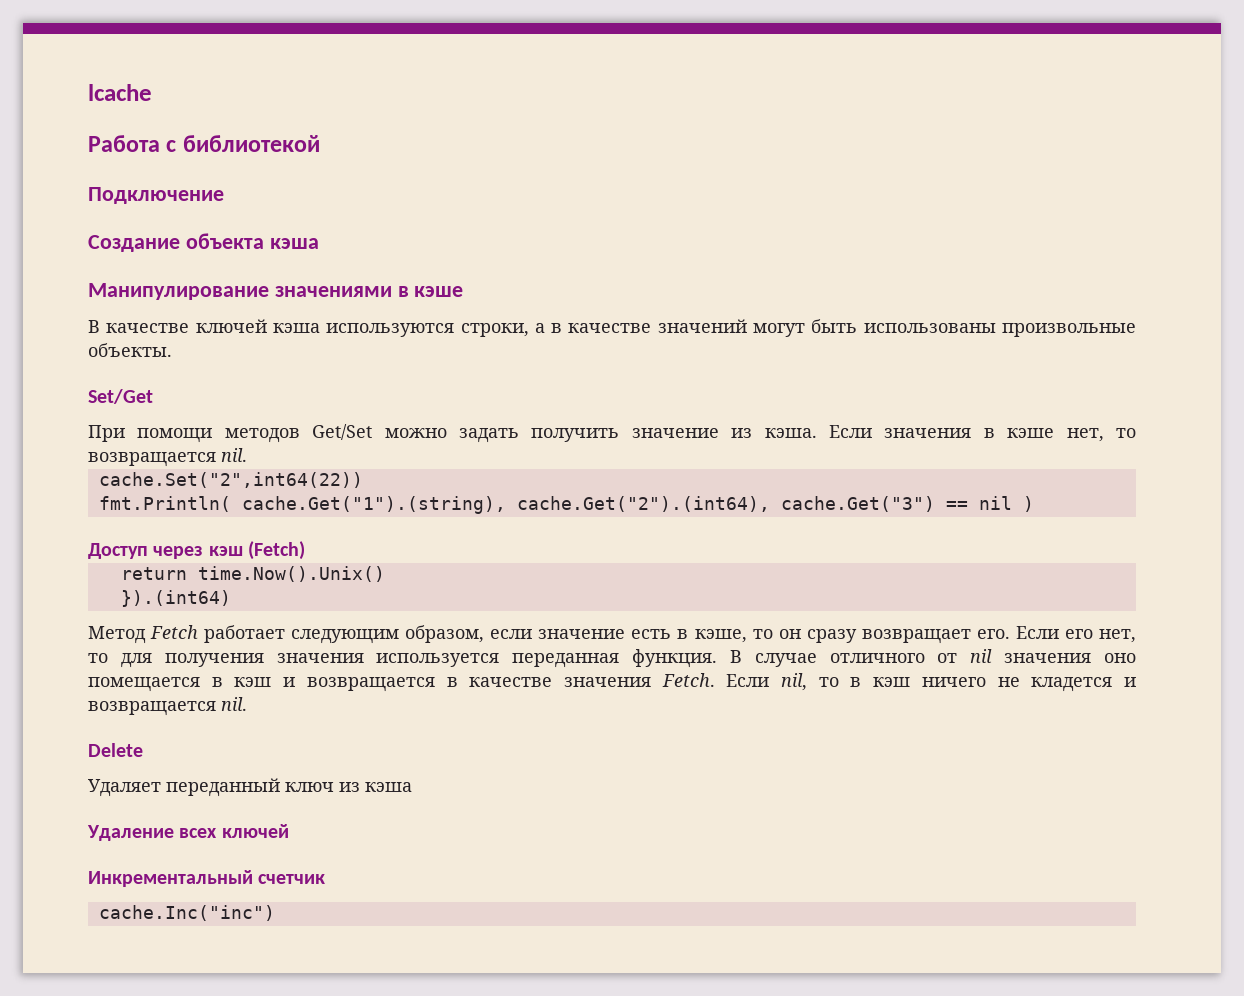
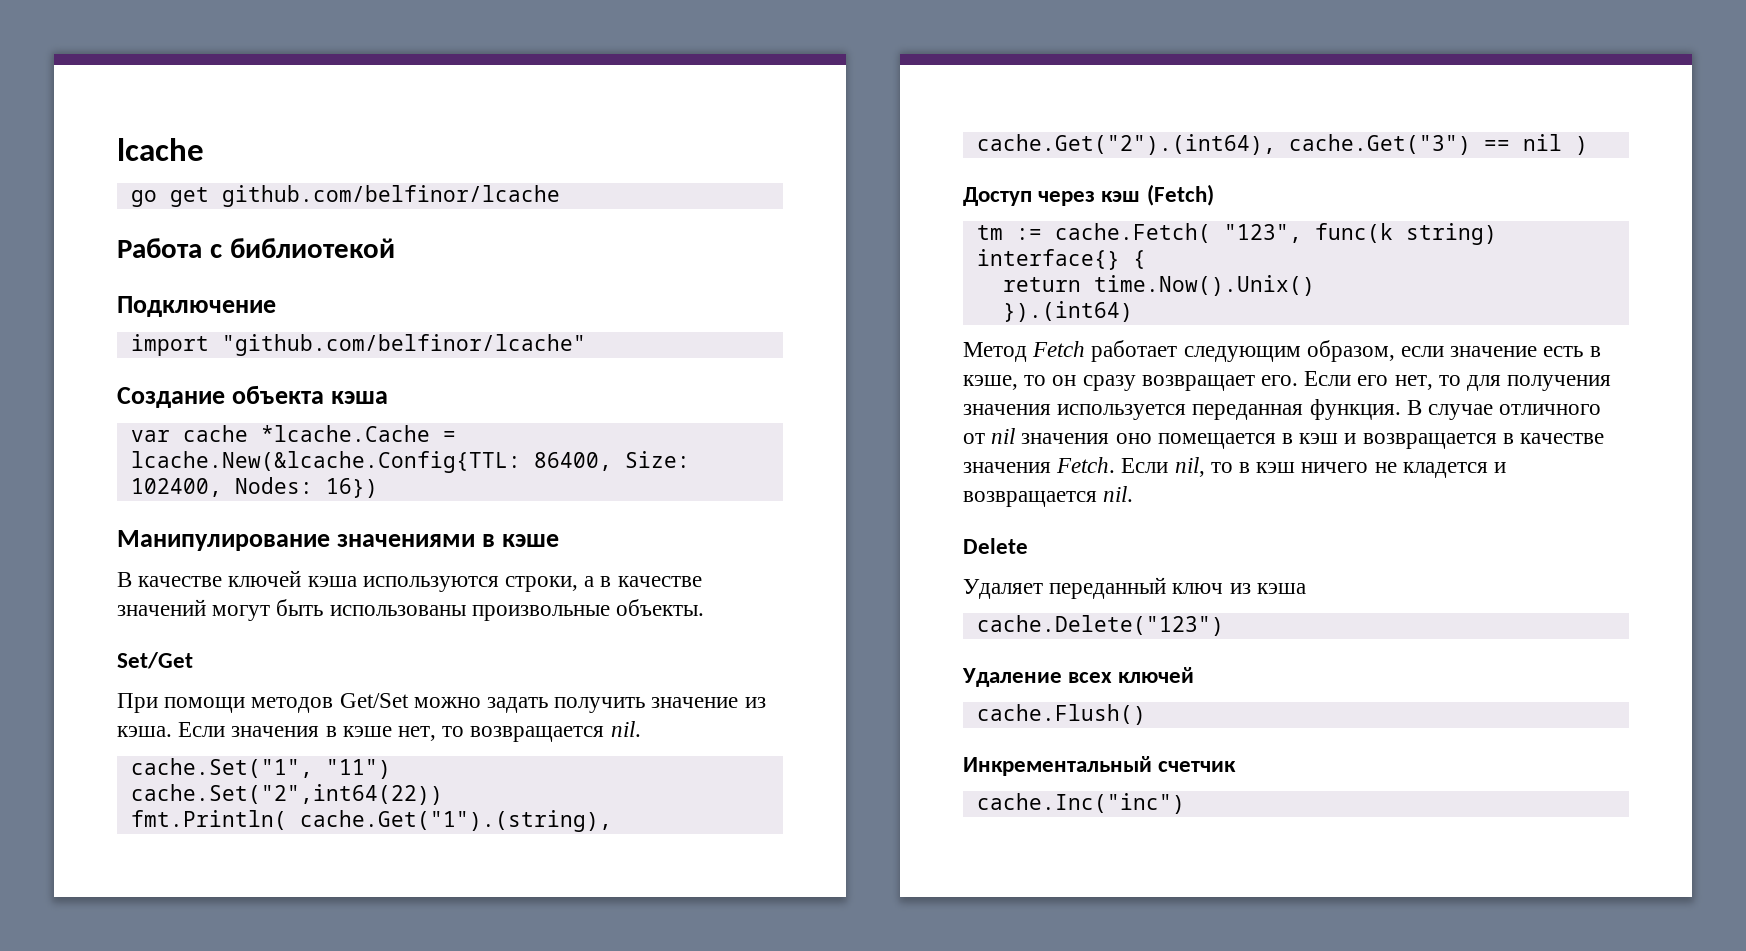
+ go get github.com/belfinor/lcache
+ import "github.com/belfinor/lcache"
+ var cache *lcache.Cache = lcache.New(&lcache.Config{TTL: 86400, Size: 102400, Nodes: 16})
+ cache.Set("1", "11")
+ tm := cache.Fetch( "123", func(k string) interface{} {
+ cache.Delete("123")
+ cache.Flush()

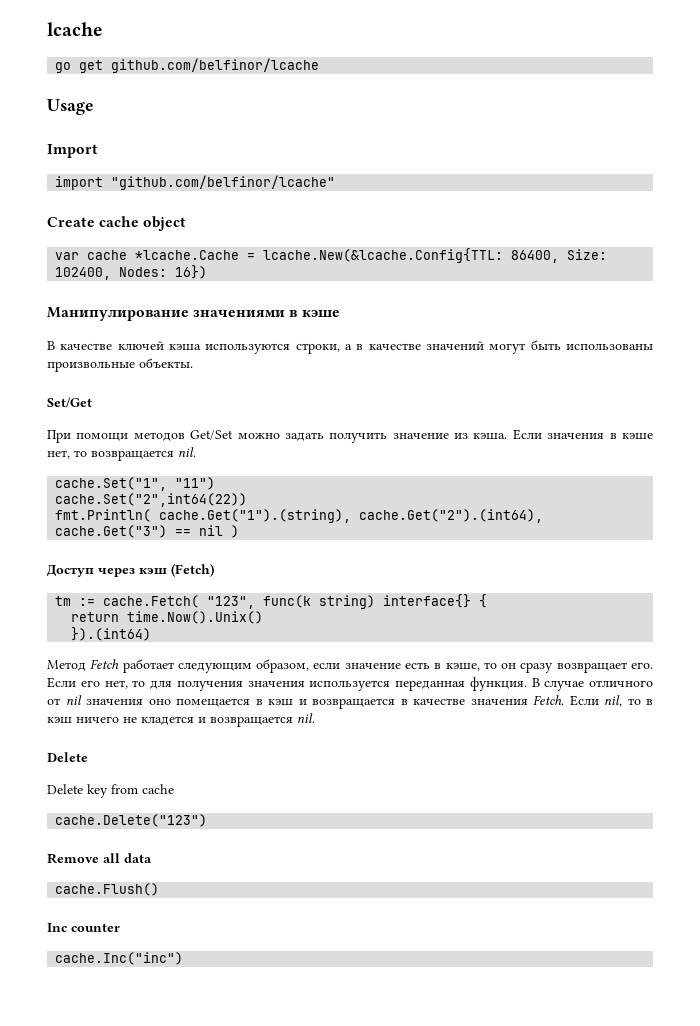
- Работа с библиотекой
- Подключение
+ Usage
+ Import
- Создание объекта кэша
+ Create cache object
- Удаляет переданный ключ из кэша
+ Delete key from cache
  cache.Delete("123")
- Удаление всех ключей
+ Remove all data
- Инкрементальный счетчик
+ Inc counter

